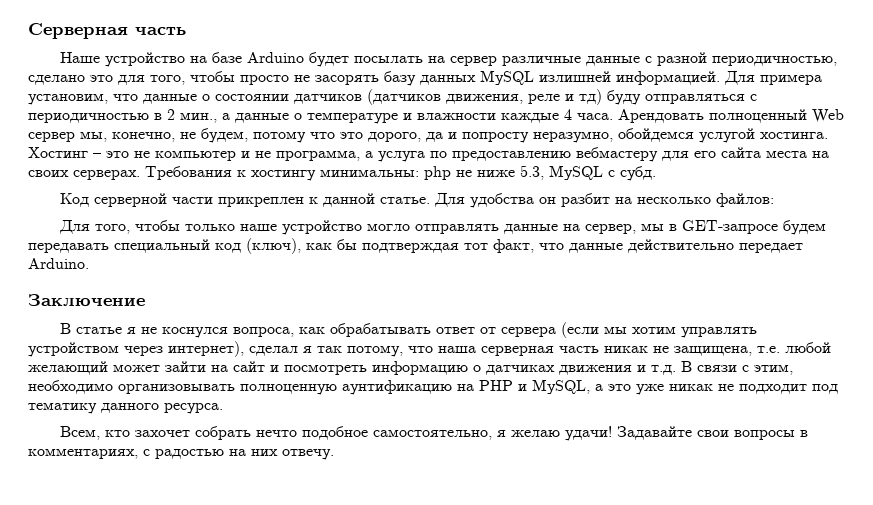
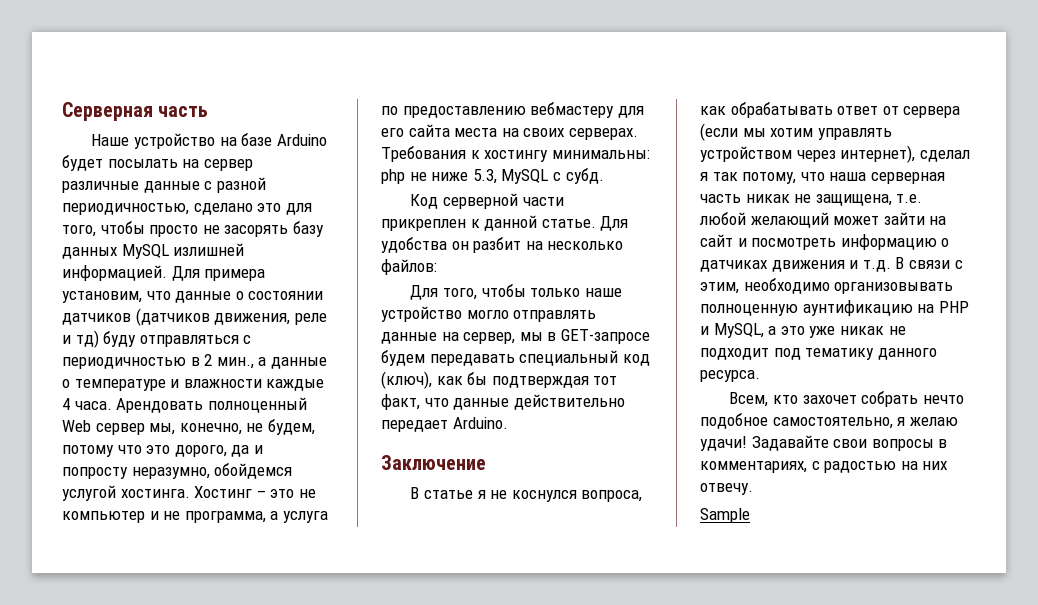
+ Sample

